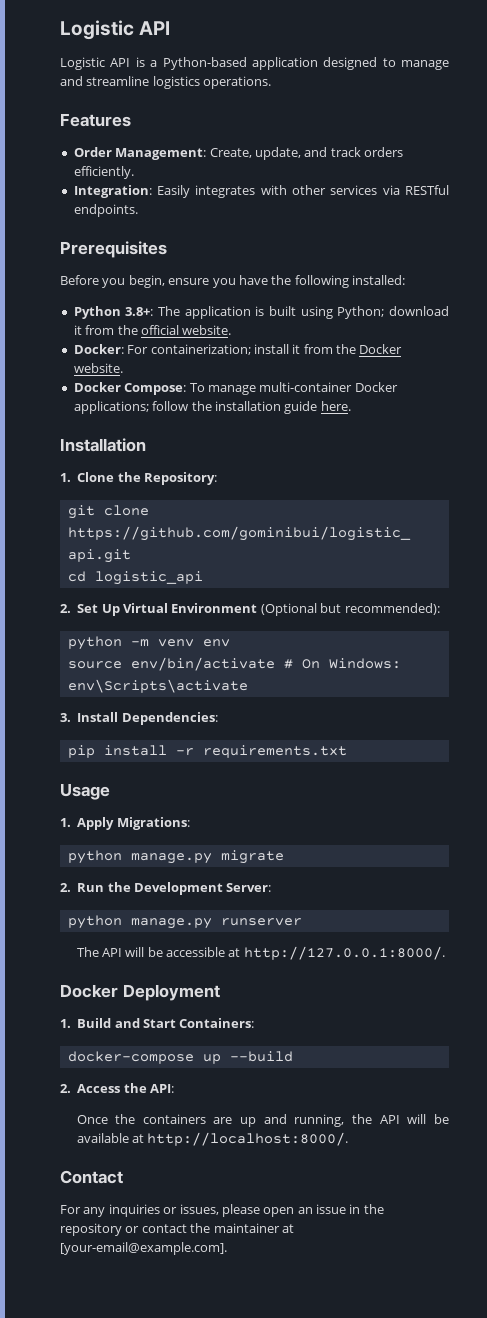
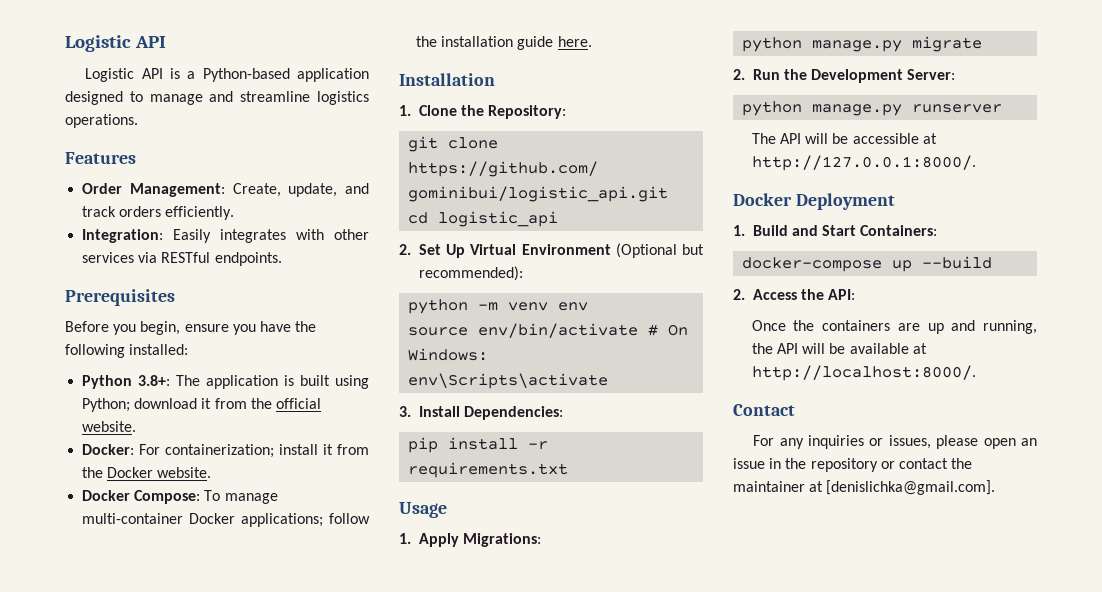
- For any inquiries or issues, please open an issue in the repository or contact the maintainer at [your-email@example.com].
+ For any inquiries or issues, please open an issue in the repository or contact the maintainer at [denislichka@gmail.com].

